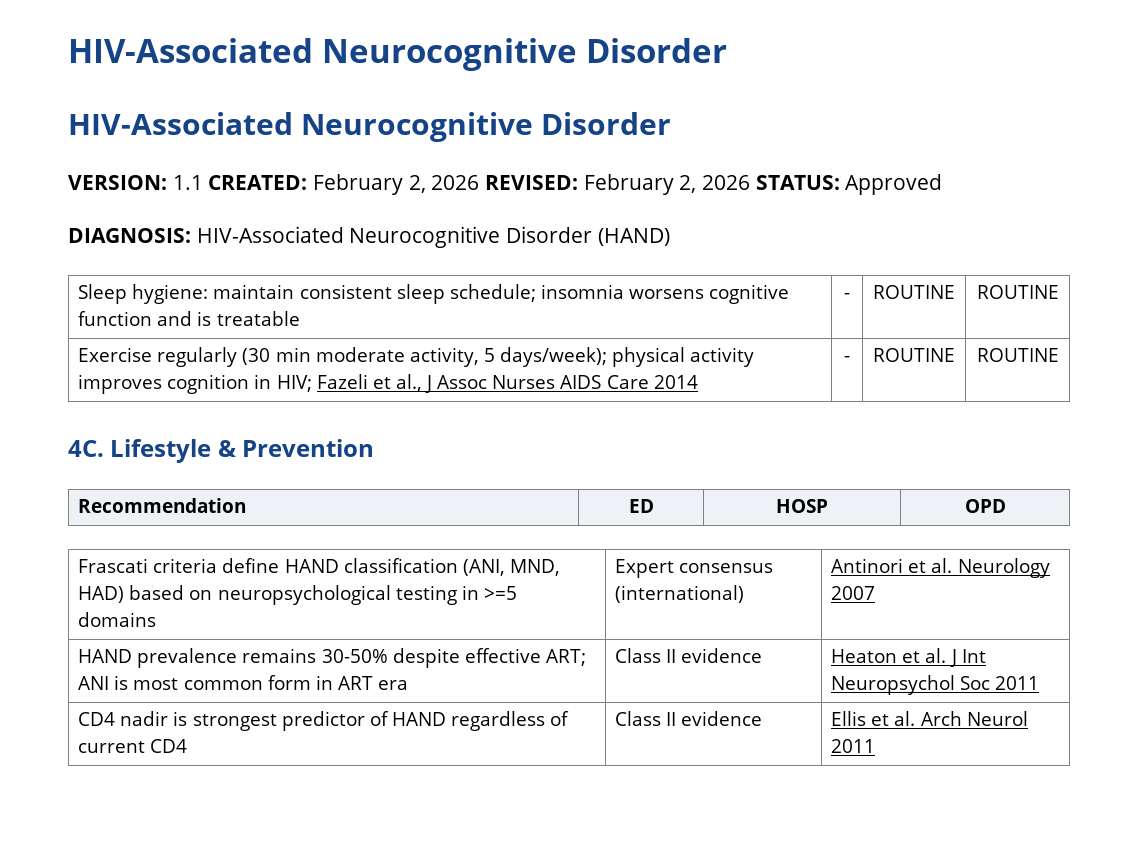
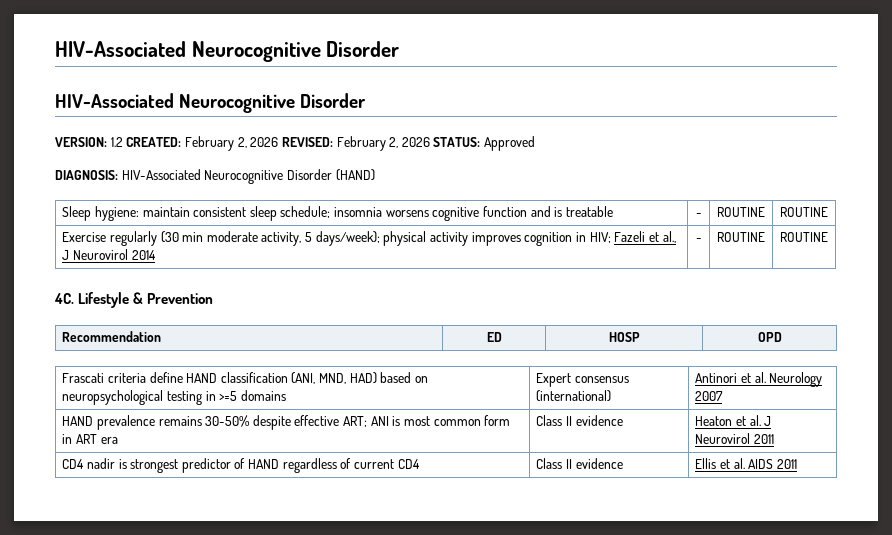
- VERSION: 1.1 CREATED: February 2, 2026 REVISED: February 2, 2026 STATUS: Approved
+ VERSION: 1.2 CREATED: February 2, 2026 REVISED: February 2, 2026 STATUS: Approved
- Exercise regularly (30 min moderate activity, 5 days/week); physical activity improves cognition in HIV; Fazeli et al., J Assoc Nurses AIDS Care 2014 | - | ROUTINE | ROUTINE
+ Exercise regularly (30 min moderate activity, 5 days/week); physical activity improves cognition in HIV; Fazeli et al., J Neurovirol 2014 | - | ROUTINE | ROUTINE
- HAND prevalence remains 30-50% despite effective ART; ANI is most common form in ART era | Class II evidence | Heaton et al. J Int Neuropsychol Soc 2011
+ HAND prevalence remains 30-50% despite effective ART; ANI is most common form in ART era | Class II evidence | Heaton et al. J Neurovirol 2011
- CD4 nadir is strongest predictor of HAND regardless of current CD4 | Class II evidence | Ellis et al. Arch Neurol 2011
+ CD4 nadir is strongest predictor of HAND regardless of current CD4 | Class II evidence | Ellis et al. AIDS 2011

